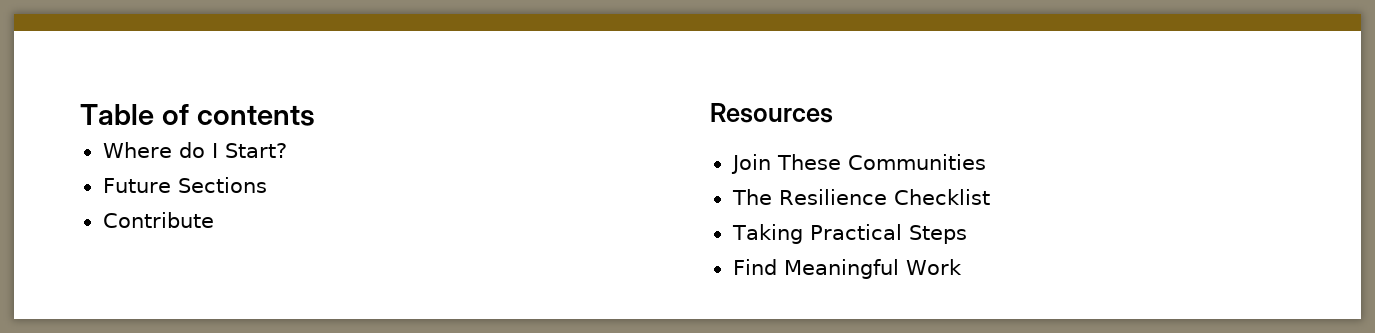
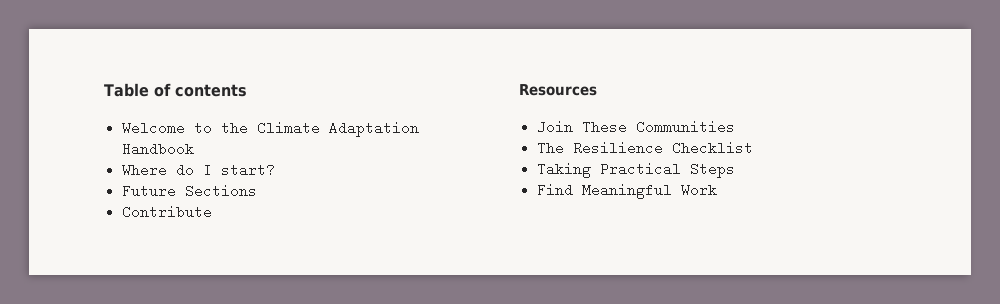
+ Welcome to the Climate Adaptation Handbook
- Where do I Start?
+ Where do I start?

